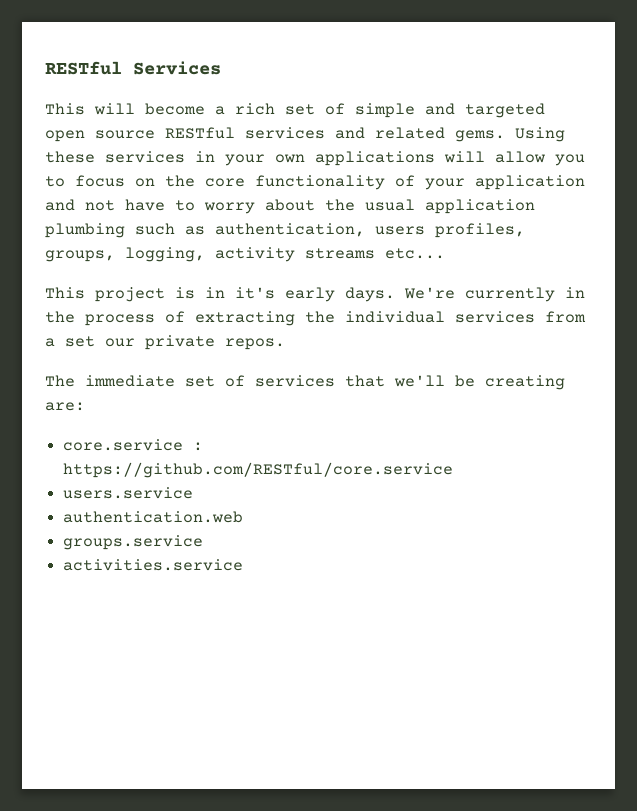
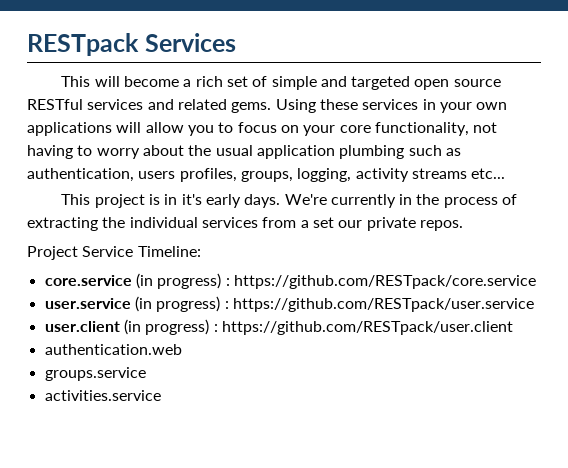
- RESTful Services
+ RESTpack Services
- Using these services in your own applications will allow you to focus on the core functionality of your application and not have to worry about the usual application plumbing such as authentication, users profiles, groups, logging, activity streams etc...
+ Using these services in your own applications will allow you to focus on your core functionality, not having to worry about the usual application plumbing such as authentication, users profiles, groups, logging, activity streams etc...
- The immediate set of services that we'll be creating are:
- core.service : https://github.com/RESTful/core.service
- users.service
+ Project Service Timeline:
+ core.service (in progress) : https://github.com/RESTpack/core.service
+ user.service (in progress) : https://github.com/RESTpack/user.service
+ user.client (in progress) : https://github.com/RESTpack/user.client

